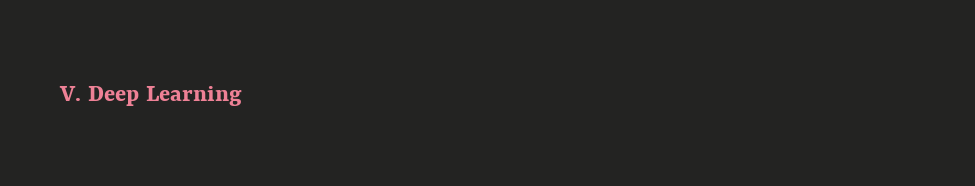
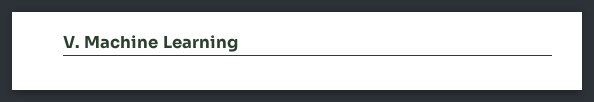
- V. Deep Learning
+ V. Machine Learning

